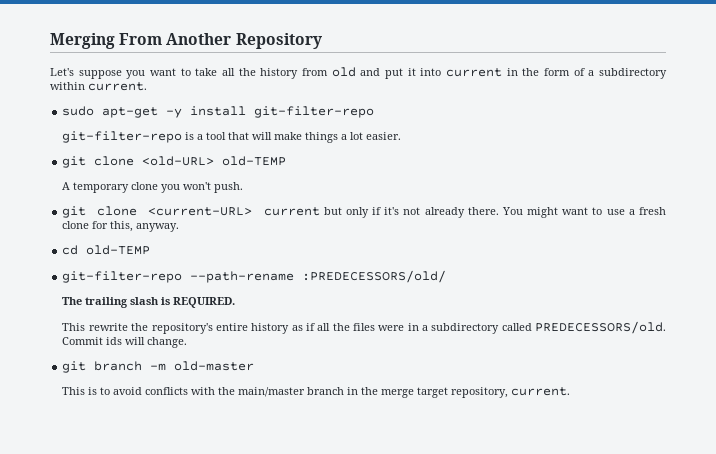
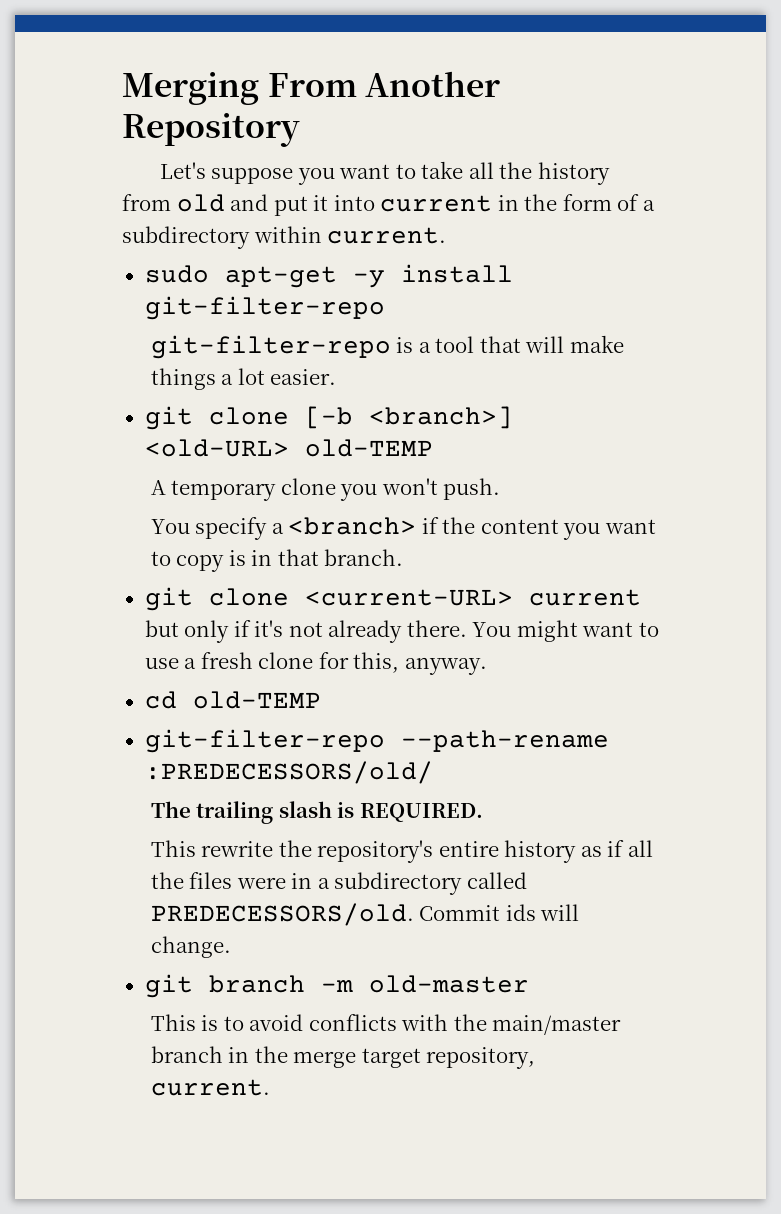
- git clone <old-URL> old-TEMP
+ git clone [-b <branch>] <old-URL> old-TEMP
+ You specify a <branch> if the content you want to copy is in that branch.

